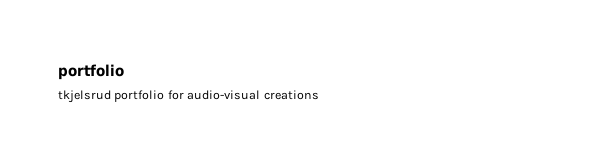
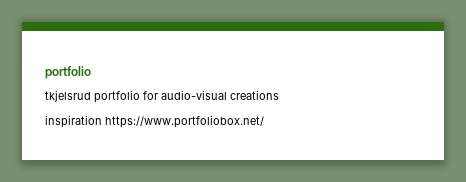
+ inspiration https://www.portfoliobox.net/

